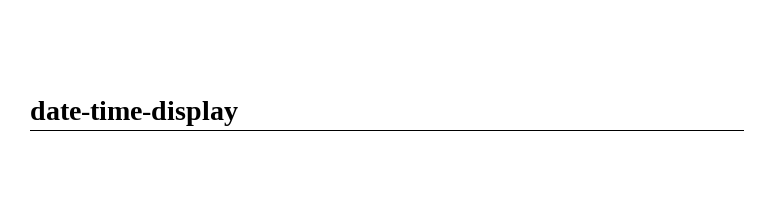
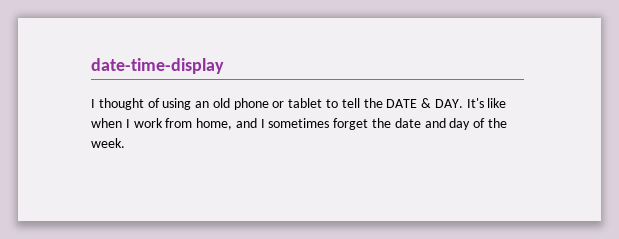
+ I thought of using an old phone or tablet to tell the DATE & DAY. It's like when I work from home, and I sometimes forget the date and day of the week.

